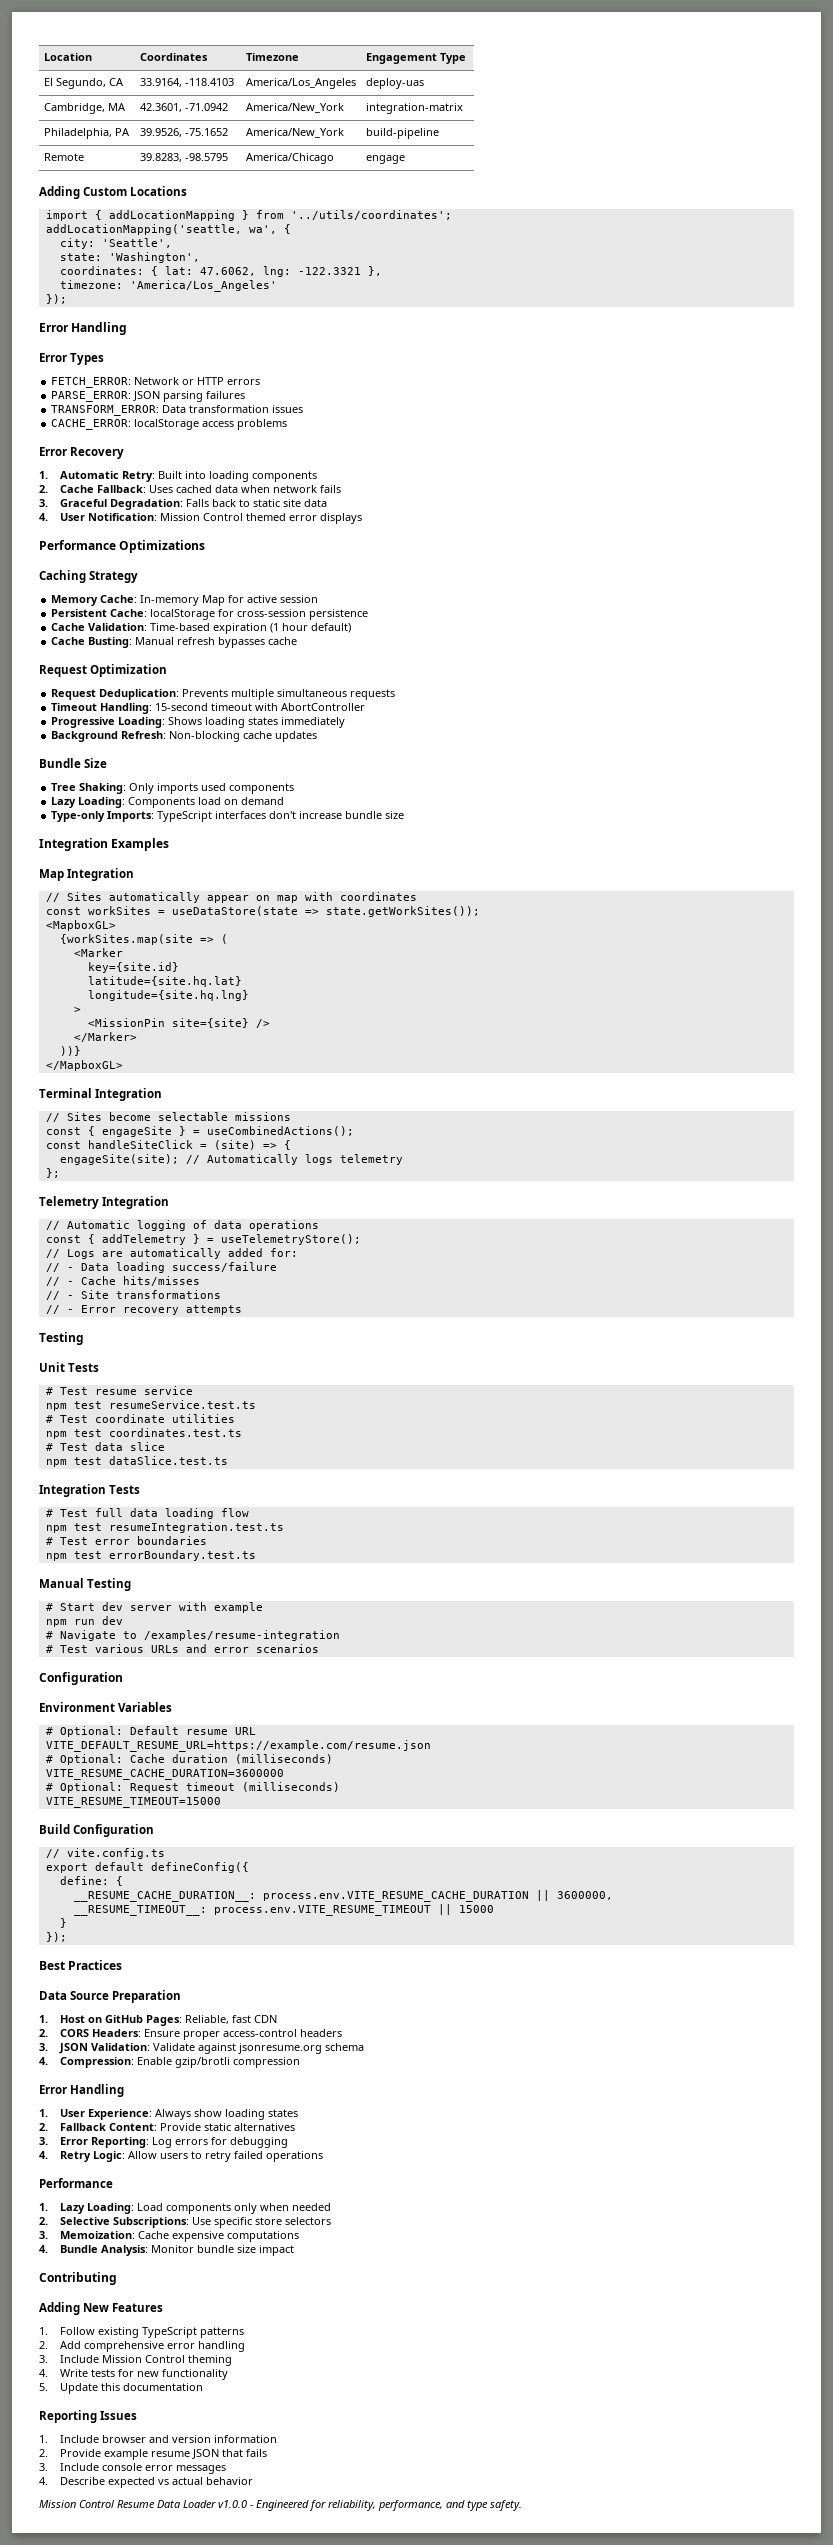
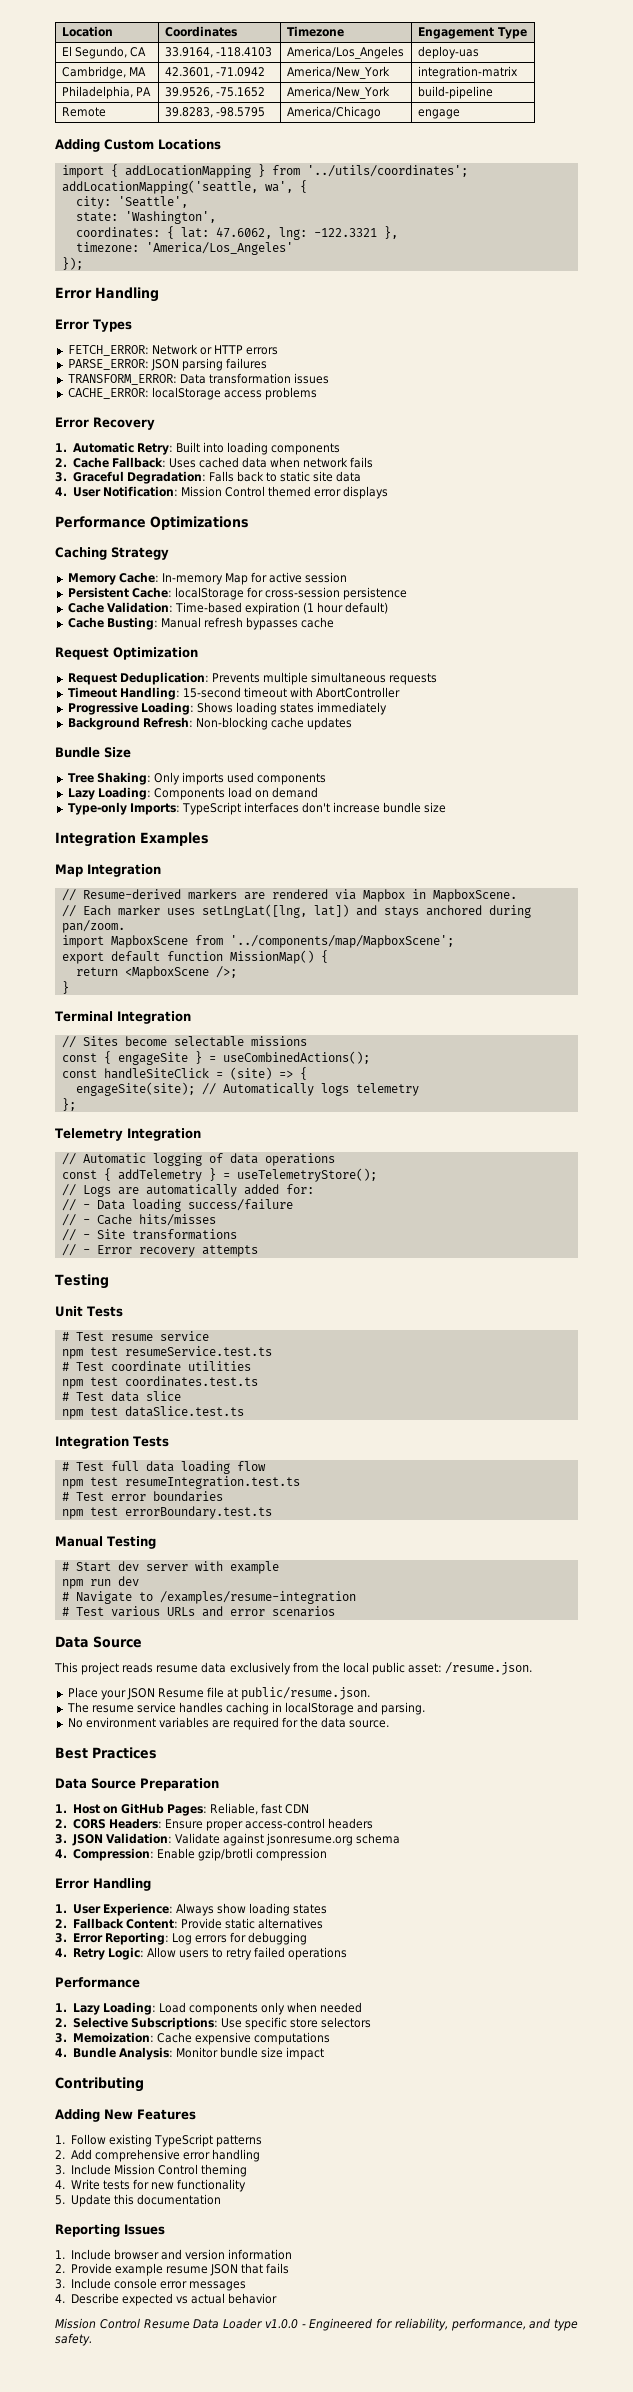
- // Sites automatically appear on map with coordinates
- const workSites = useDataStore(state => state.getWorkSites());
- <MapboxGL>
- {workSites.map(site => (
- <Marker
- key={site.id}
- latitude={site.hq.lat}
- longitude={site.hq.lng}
- >
- <MissionPin site={site} />
- </Marker>
- ))}
- </MapboxGL>
+ // Resume-derived markers are rendered via Mapbox in MapboxScene.
+ // Each marker uses setLngLat([lng, lat]) and stays anchored during pan/zoom.
+ import MapboxScene from '../components/map/MapboxScene';
+ export default function MissionMap() {
+ return <MapboxScene />;
+ }
  # Test various URLs and error scenarios
- Configuration
- Environment Variables
- # Optional: Default resume URL
- VITE_DEFAULT_RESUME_URL=https://example.com/resume.json
- # Optional: Cache duration (milliseconds)
- VITE_RESUME_CACHE_DURATION=3600000
- # Optional: Request timeout (milliseconds)
- VITE_RESUME_TIMEOUT=15000
- Build Configuration
- // vite.config.ts
- export default defineConfig({
- define: {
- __RESUME_CACHE_DURATION__: process.env.VITE_RESUME_CACHE_DURATION || 3600000,
- __RESUME_TIMEOUT__: process.env.VITE_RESUME_TIMEOUT || 15000
- }
- });
+ Data Source
+ This project reads resume data exclusively from the local public asset: /resume.json.
+ Place your JSON Resume file at public/resume.json.
+ The resume service handles caching in localStorage and parsing.
+ No environment variables are required for the data source.

